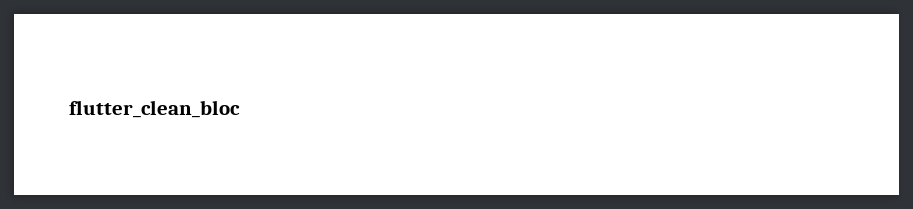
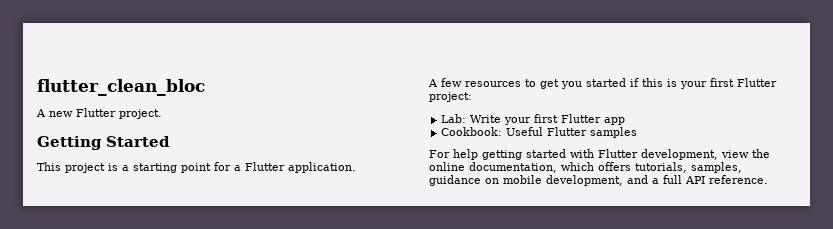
+ A new Flutter project.
+ Getting Started
+ This project is a starting point for a Flutter application.
+ A few resources to get you started if this is your first Flutter project:
+ Lab: Write your first Flutter app
+ Cookbook: Useful Flutter samples
+ For help getting started with Flutter development, view the online documentation, which offers tutorials, samples, guidance on mobile development, and a full API reference.

